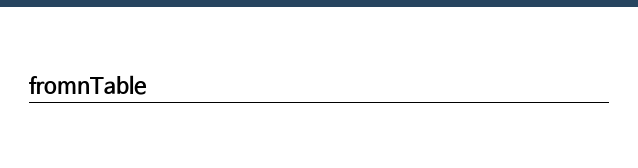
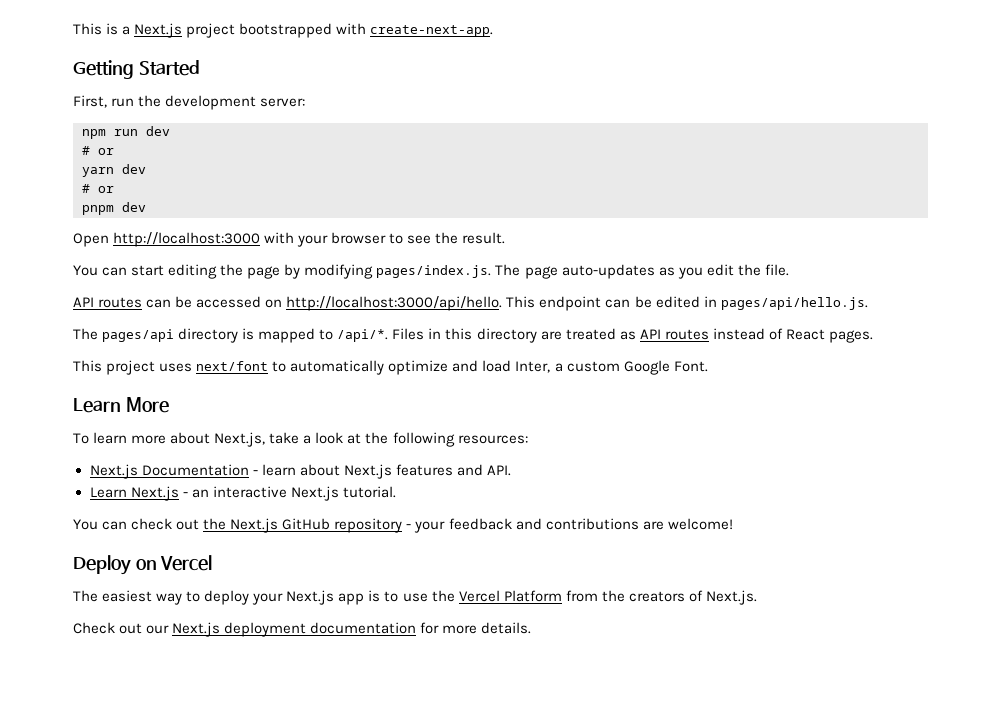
- fromnTable
+ This is a Next.js project bootstrapped with create-next-app.
+ Getting Started
+ First, run the development server:
+ npm run dev
+ # or
+ yarn dev
+ # or
+ pnpm dev
+ Open http://localhost:3000 with your browser to see the result.
+ You can start editing the page by modifying pages/index.js. The page auto-updates as you edit the file.
+ API routes can be accessed on http://localhost:3000/api/hello. This endpoint can be edited in pages/api/hello.js.
+ The pages/api directory is mapped to /api/*. Files in this directory are treated as API routes instead of React pages.
+ This project uses next/font to automatically optimize and load Inter, a custom Google Font.
+ Learn More
+ To learn more about Next.js, take a look at the following resources:
+ Next.js Documentation - learn about Next.js features and API.
+ Learn Next.js - an interactive Next.js tutorial.
+ You can check out the Next.js GitHub repository - your feedback and contributions are welcome!
+ Deploy on Vercel
+ The easiest way to deploy your Next.js app is to use the Vercel Platform from the creators of Next.js.
+ Check out our Next.js deployment documentation for more details.

